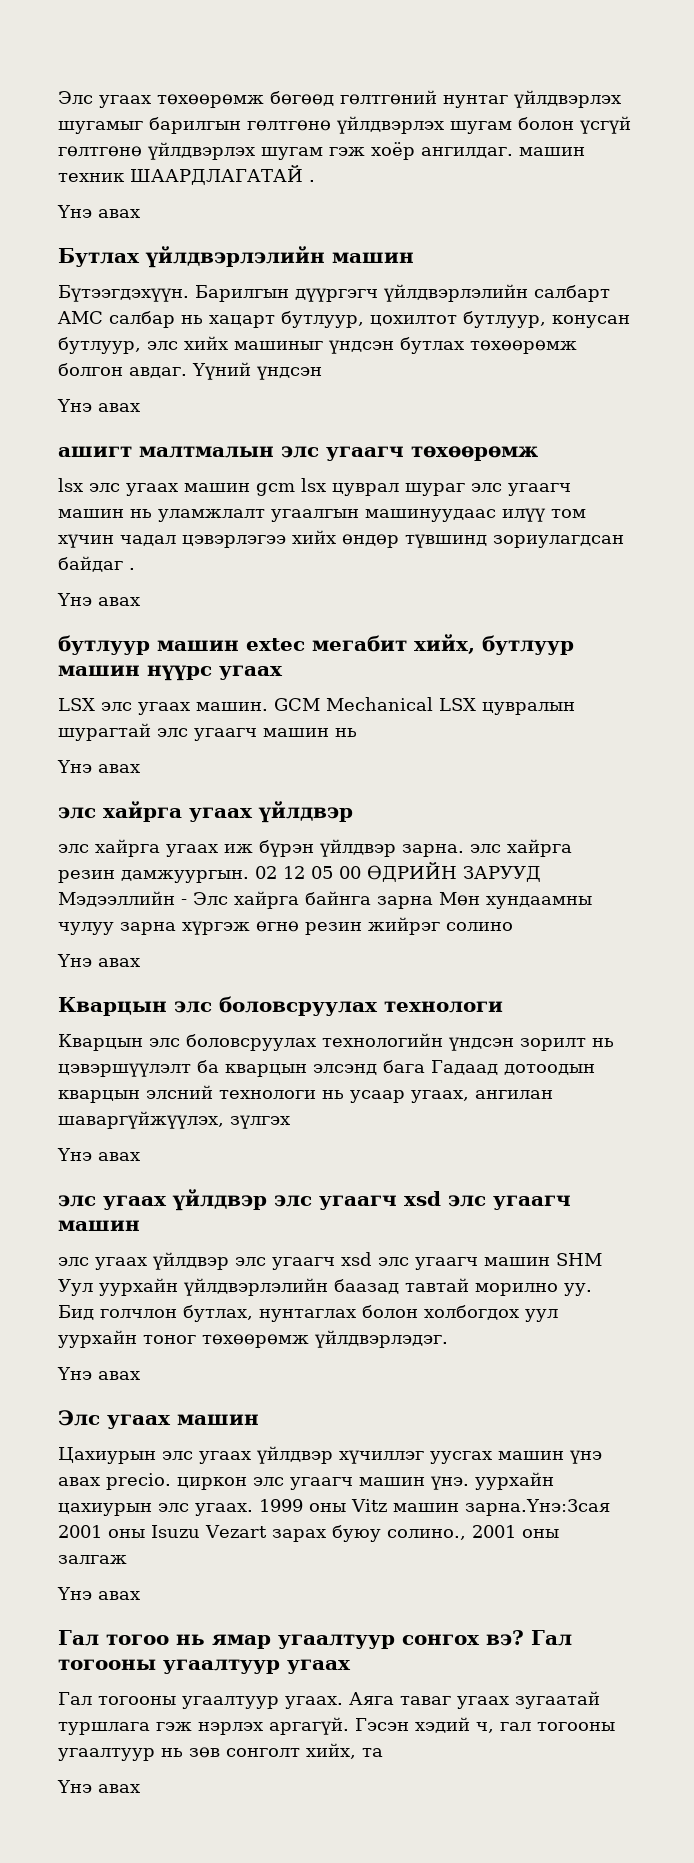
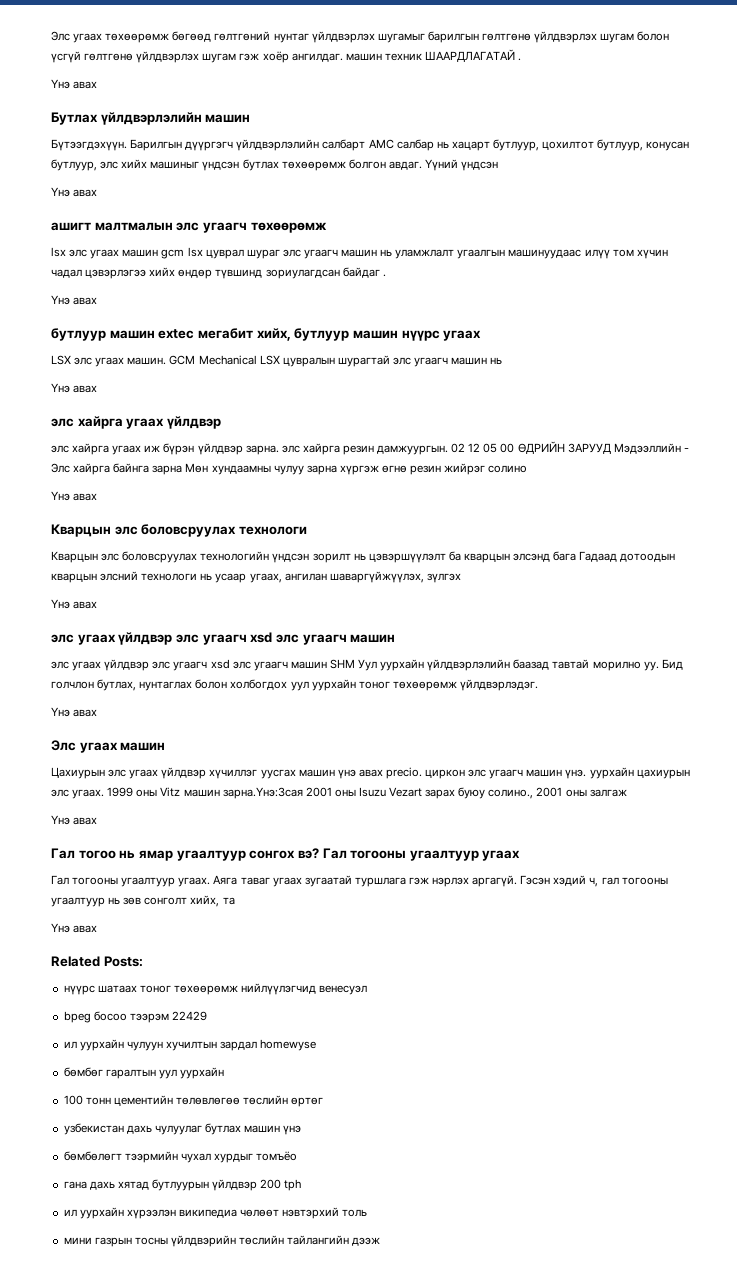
+ Related Posts:
+ нүүрс шатаах тоног төхөөрөмж нийлүүлэгчид венесуэл
+ bpeg босоо тээрэм 22429
+ ил уурхайн чулуун хучилтын зардал homewyse
+ бөмбөг гаралтын уул уурхайн
+ 100 тонн цементийн төлөвлөгөө төслийн өртөг
+ узбекистан дахь чулуулаг бутлах машин үнэ
+ бөмбөлөгт тээрмийн чухал хурдыг томъёо
+ гана дахь хятад бутлуурын үйлдвэр 200 tph
+ ил уурхайн хүрээлэн википедиа чөлөөт нэвтэрхий толь
+ мини газрын тосны үйлдвэрийн төслийн тайлангийн дээж

